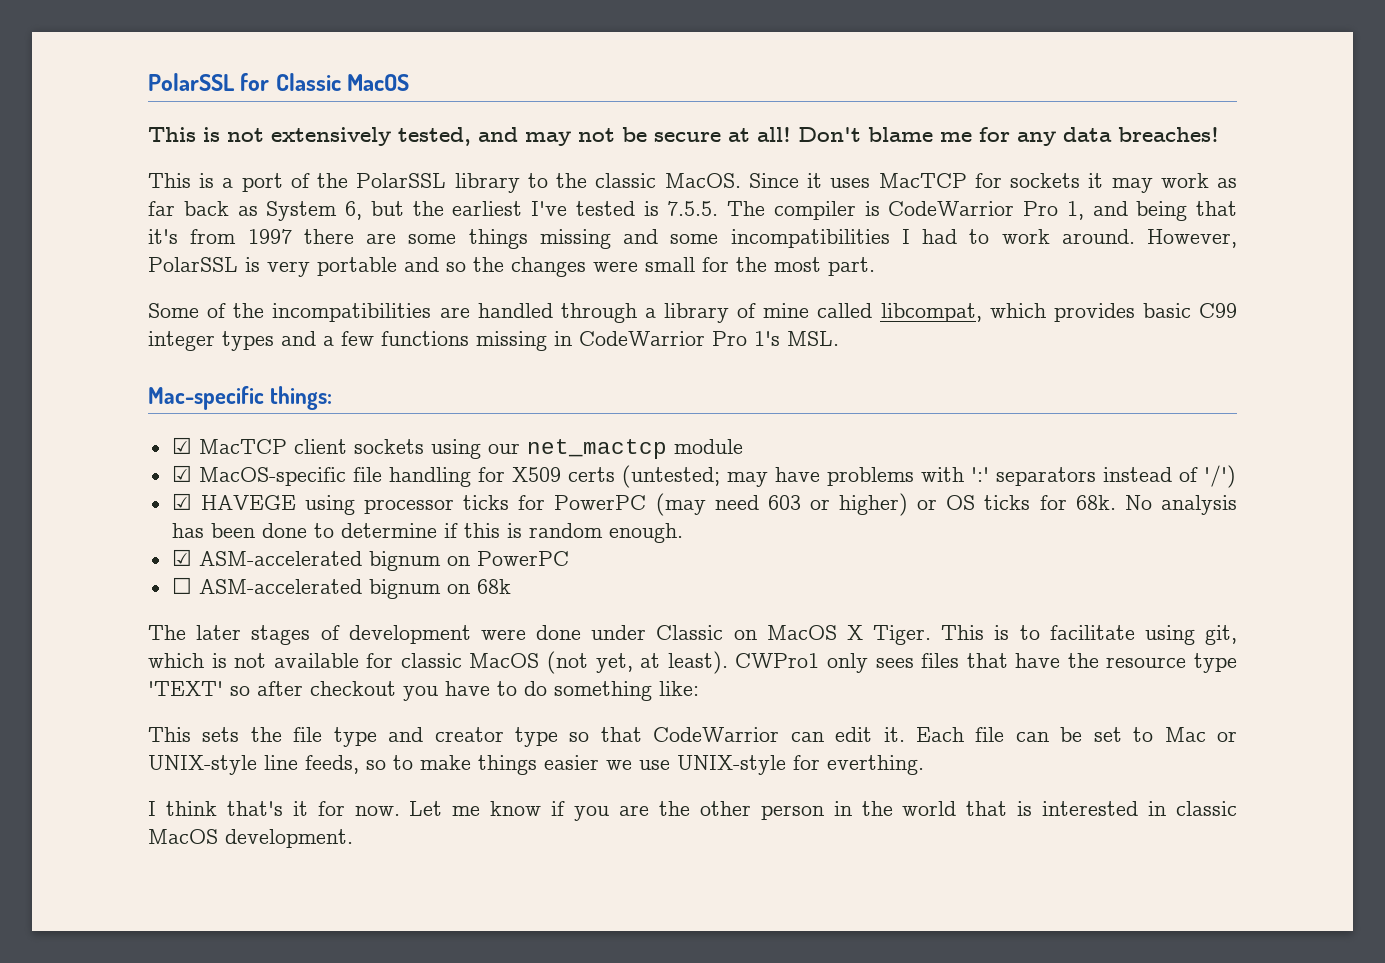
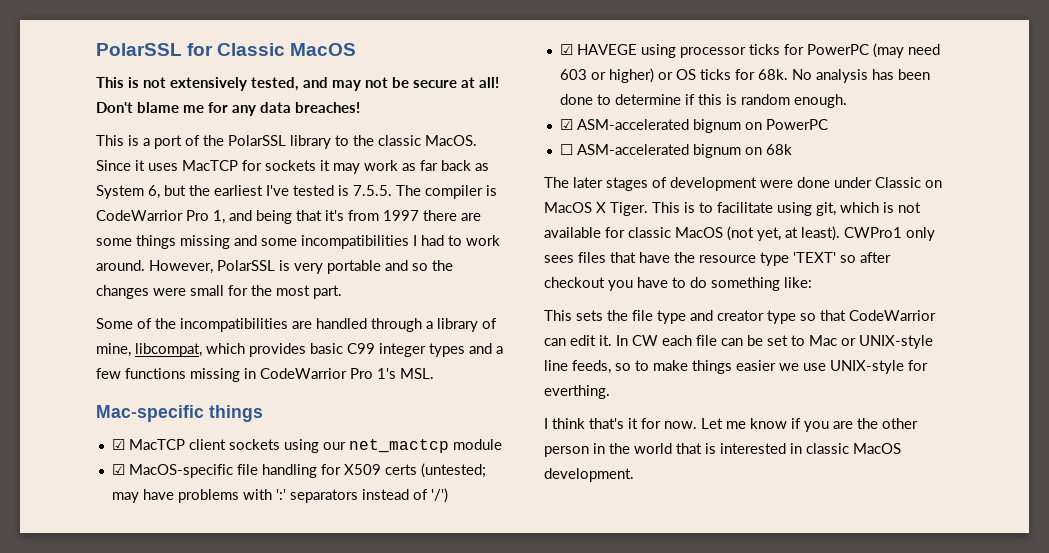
- Some of the incompatibilities are handled through a library of mine called libcompat, which provides basic C99 integer types and a few functions missing in CodeWarrior Pro 1's MSL.
+ Some of the incompatibilities are handled through a library of mine, libcompat, which provides basic C99 integer types and a few functions missing in CodeWarrior Pro 1's MSL.
- Mac-specific things:
+ Mac-specific things
- Each file can be set to Mac or UNIX-style line feeds, so to make things easier we use UNIX-style for everthing.
+ In CW each file can be set to Mac or UNIX-style line feeds, so to make things easier we use UNIX-style for everthing.

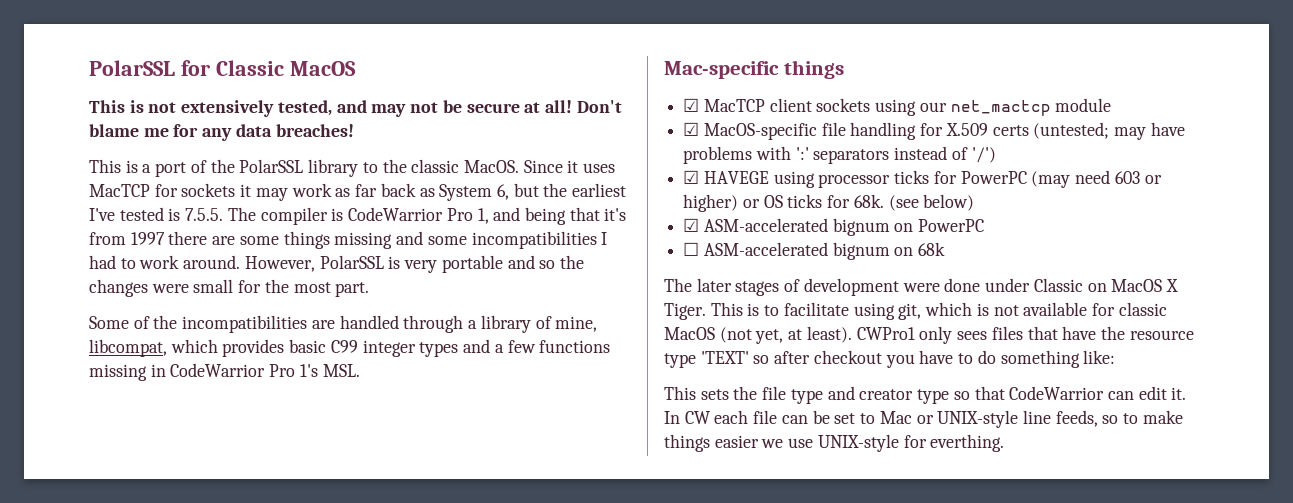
- ☑ MacOS-specific file handling for X509 certs (untested; may have problems with ':' separators instead of '/')
+ ☑ MacOS-specific file handling for X.509 certs (untested; may have problems with ':' separators instead of '/')
- No analysis has been done to determine if this is random enough.
+ (see below)
- I think that's it for now. Let me know if you are the other person in the world that is interested in classic MacOS development.

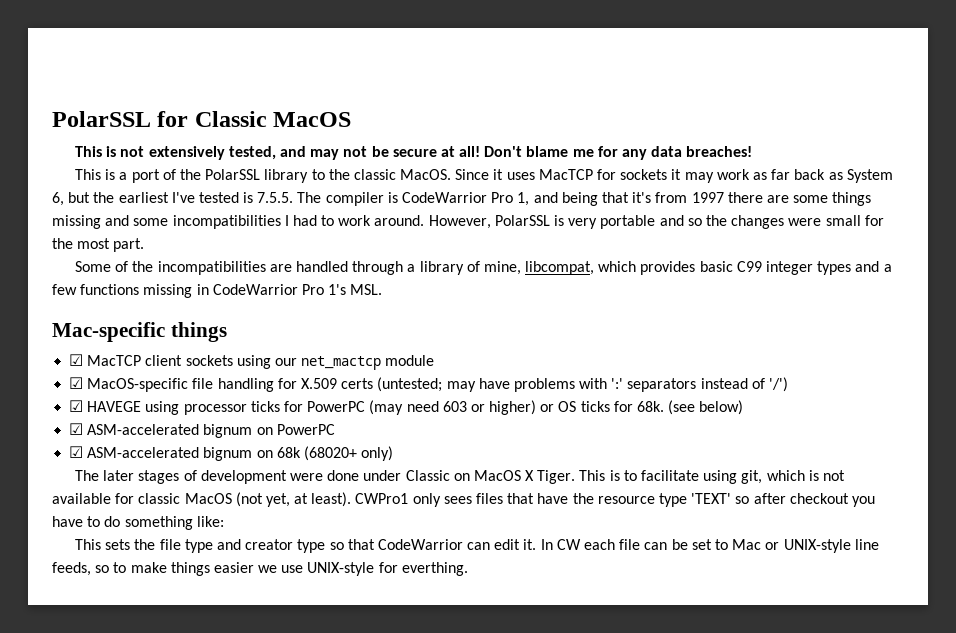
- ☐ ASM-accelerated bignum on 68k
+ ☑ ASM-accelerated bignum on 68k (68020+ only)

